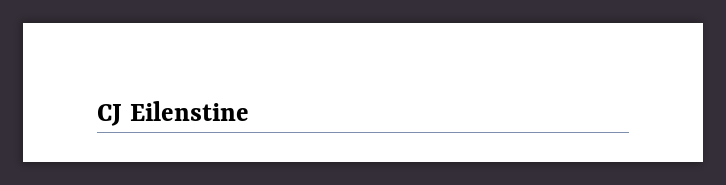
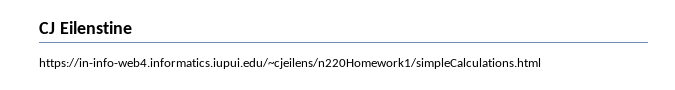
+ https://in-info-web4.informatics.iupui.edu/~cjeilens/n220Homework1/simpleCalculations.html

